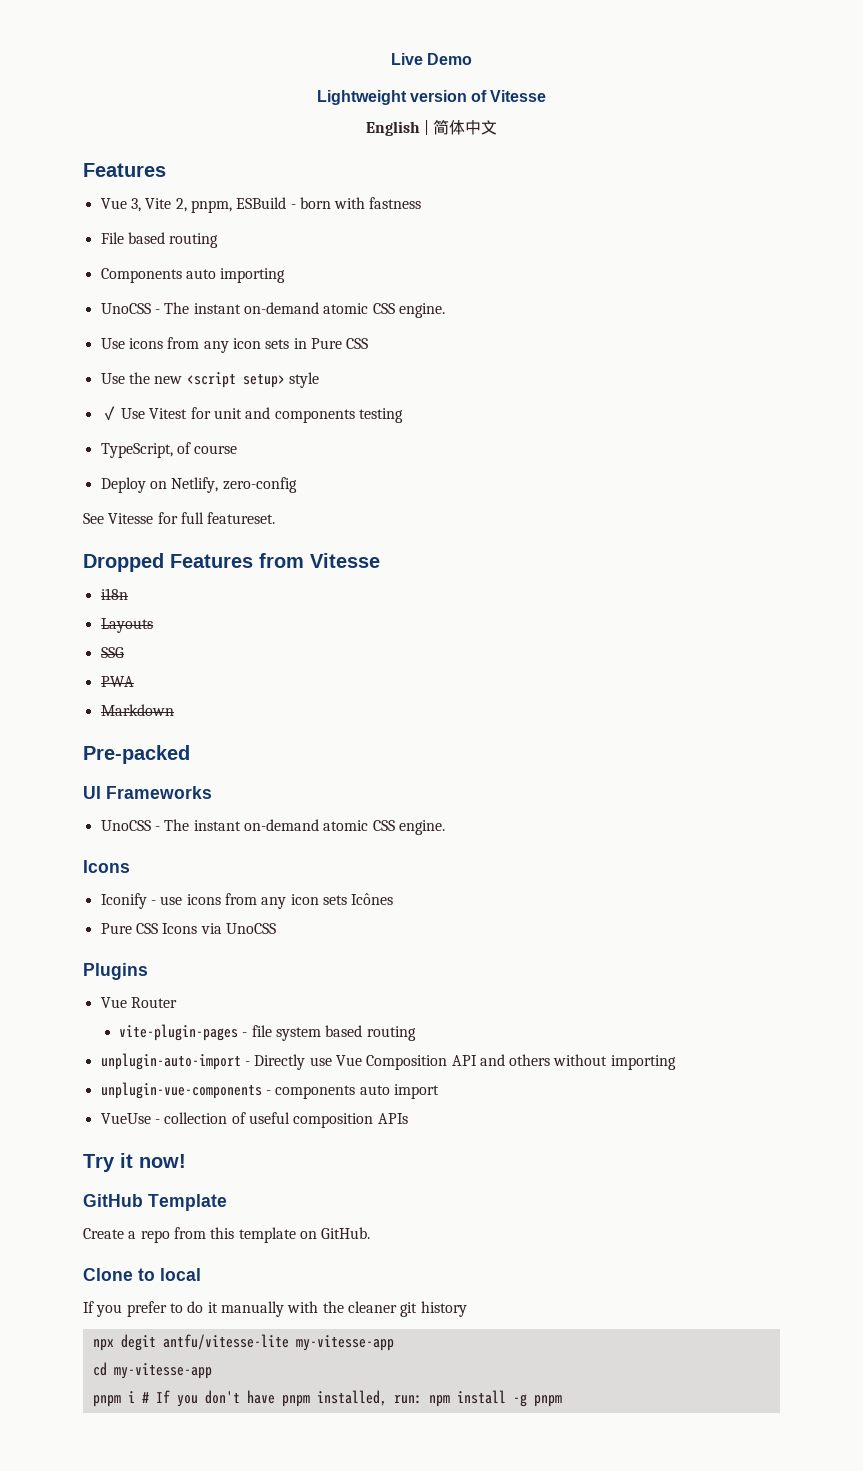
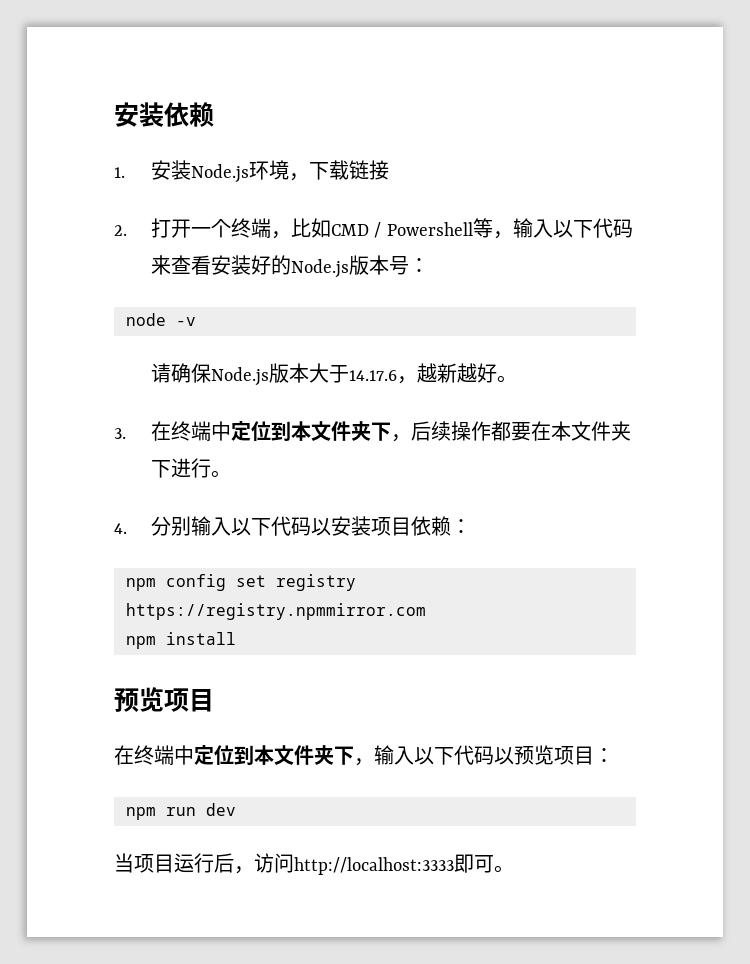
- Live Demo
- Lightweight version of Vitesse
- English | 简体中文
- Features
- Vue 3, Vite 2, pnpm, ESBuild - born with fastness
- File based routing
- Components auto importing
- UnoCSS - The instant on-demand atomic CSS engine.
- Use icons from any icon sets in Pure CSS
- Use the new <script setup> style
- ✓ Use Vitest for unit and components testing
- TypeScript, of course
- Deploy on Netlify, zero-config
- See Vitesse for full featureset.
- Dropped Features from Vitesse
- i18n
- Layouts
- SSG
- PWA
- Markdown
- Pre-packed
- UI Frameworks
- UnoCSS - The instant on-demand atomic CSS engine.
- Icons
- Iconify - use icons from any icon sets Icônes
- Pure CSS Icons via UnoCSS
- Plugins
- Vue Router
- vite-plugin-pages - file system based routing
- unplugin-auto-import - Directly use Vue Composition API and others without importing
- unplugin-vue-components - components auto import
- VueUse - collection of useful composition APIs
- Try it now!
- GitHub Template
- Create a repo from this template on GitHub.
- Clone to local
- If you prefer to do it manually with the cleaner git history
- npx degit antfu/vitesse-lite my-vitesse-app
- cd my-vitesse-app
- pnpm i # If you don't have pnpm installed, run: npm install -g pnpm
+ 安装依赖
+ 1.安装Node.js环境，下载链接
+ 2.打开一个终端，比如CMD / Powershell等，输入以下代码来查看安装好的Node.js版本号：
+ node -v
+ 请确保Node.js版本大于14.17.6，越新越好。
+ 3.在终端中定位到本文件夹下，后续操作都要在本文件夹下进行。
+ 4.分别输入以下代码以安装项目依赖：
+ npm config set registry https://registry.npmmirror.com
+ npm install
+ 预览项目
+ 在终端中定位到本文件夹下，输入以下代码以预览项目：
+ npm run dev
+ 当项目运行后，访问http://localhost:3333即可。

